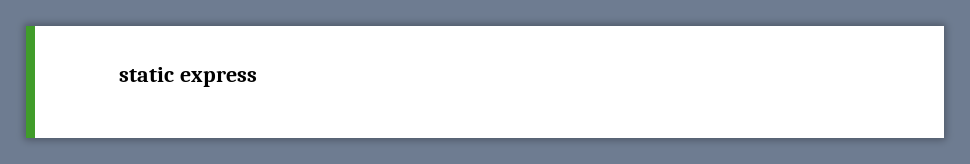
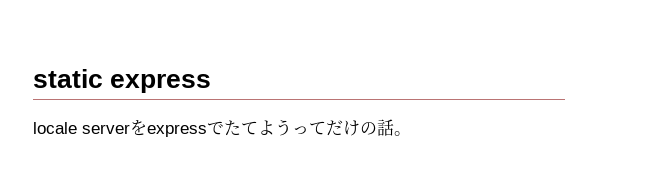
+ locale serverをexpressでたてようってだけの話。

